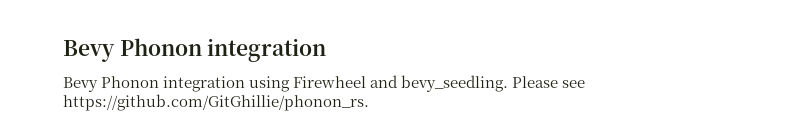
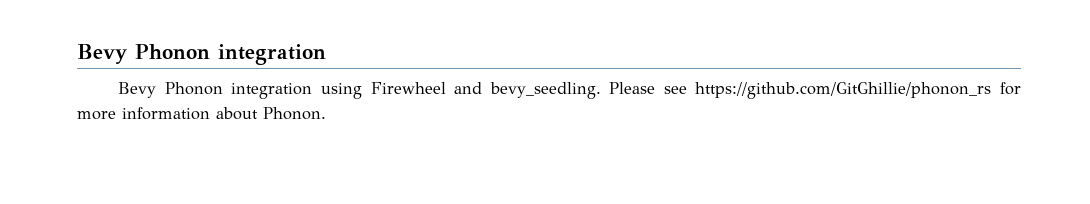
- Please see https://github.com/GitGhillie/phonon_rs.
+ Please see https://github.com/GitGhillie/phonon_rs for more information about Phonon.

